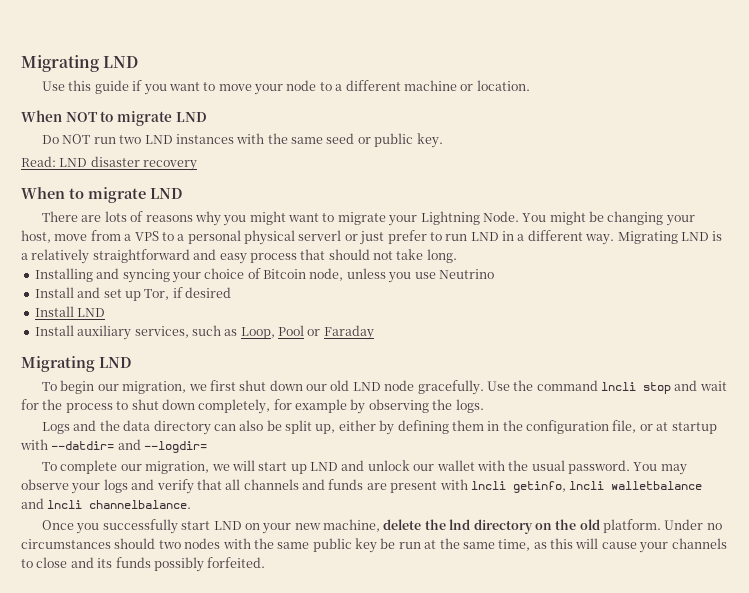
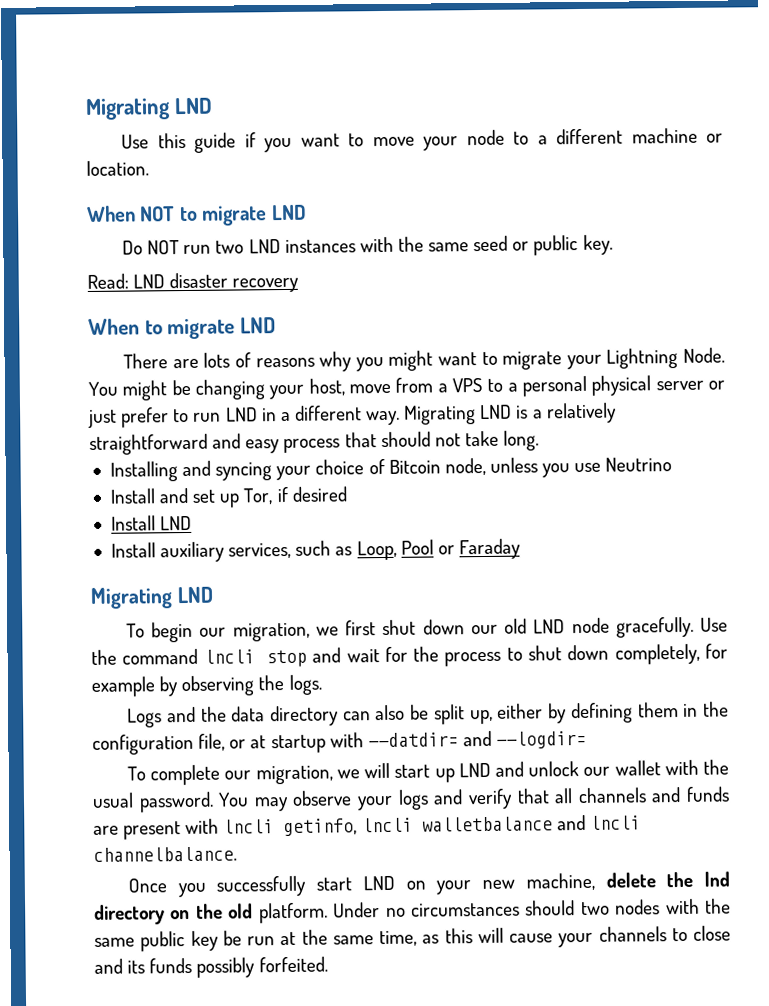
- You might be changing your host, move from a VPS to a personal physical serverl or just prefer to run LND in a different way.
+ You might be changing your host, move from a VPS to a personal physical server or just prefer to run LND in a different way.

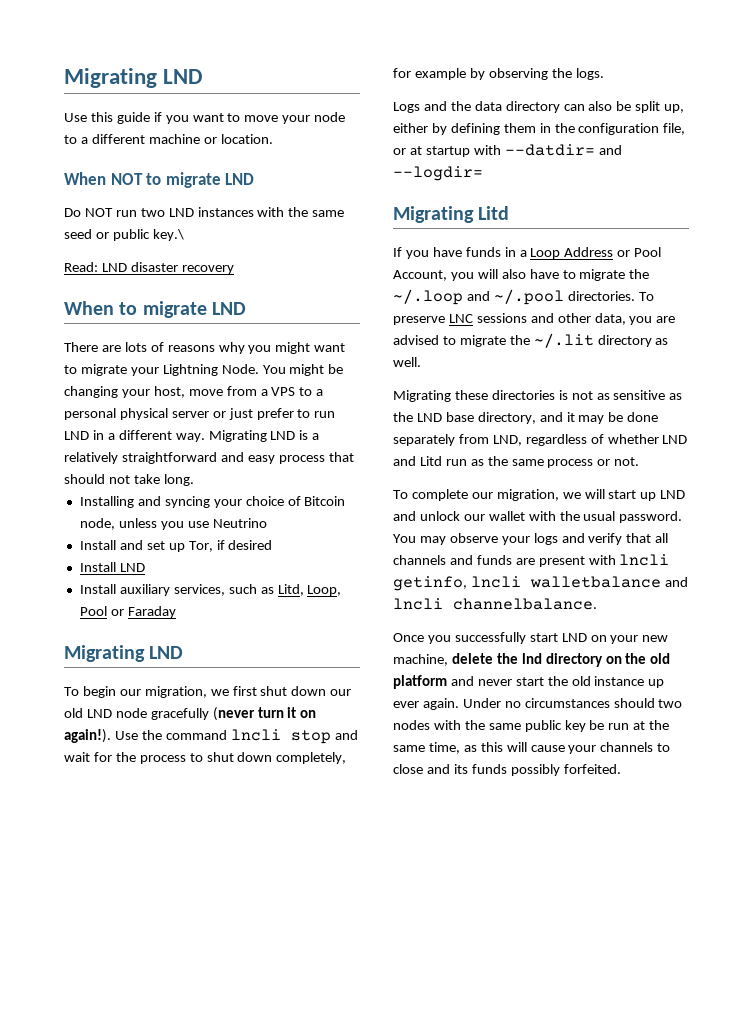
- Do NOT run two LND instances with the same seed or public key.
+ Do NOT run two LND instances with the same seed or public key.\
- Install auxiliary services, such as Loop, Pool or Faraday
+ Install auxiliary services, such as Litd, Loop, Pool or Faraday
- To begin our migration, we first shut down our old LND node gracefully.
+ To begin our migration, we first shut down our old LND node gracefully (never turn it on again!).
+ Migrating Litd
+ If you have funds in a Loop Address or Pool Account, you will also have to migrate the ~/.loop and ~/.pool directories. To preserve LNC sessions and other data, you are advised to migrate the ~/.lit directory as well.
+ Migrating these directories is not as sensitive as the LND base directory, and it may be done separately from LND, regardless of whether LND and Litd run as the same process or not.
- Once you successfully start LND on your new machine, delete the lnd directory on the old platform.
+ Once you successfully start LND on your new machine, delete the lnd directory on the old platform and never start the old instance up ever again.

